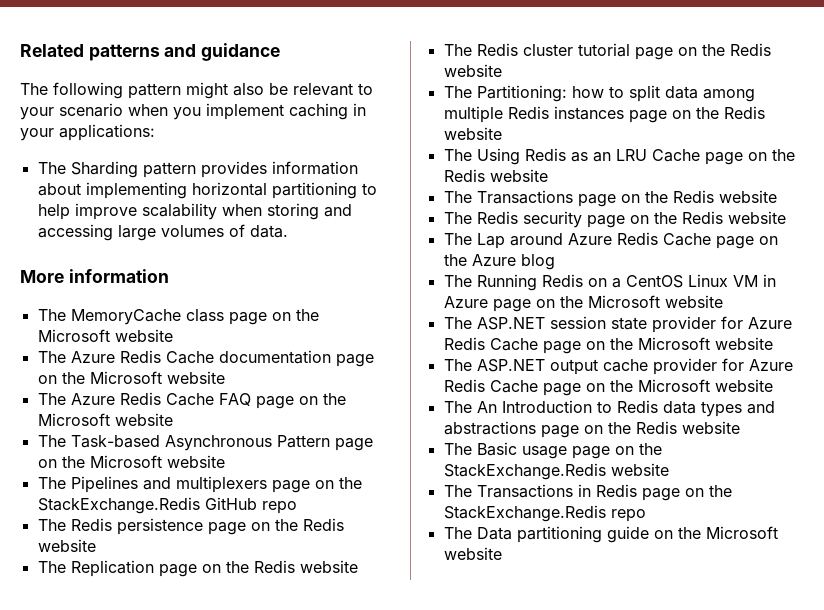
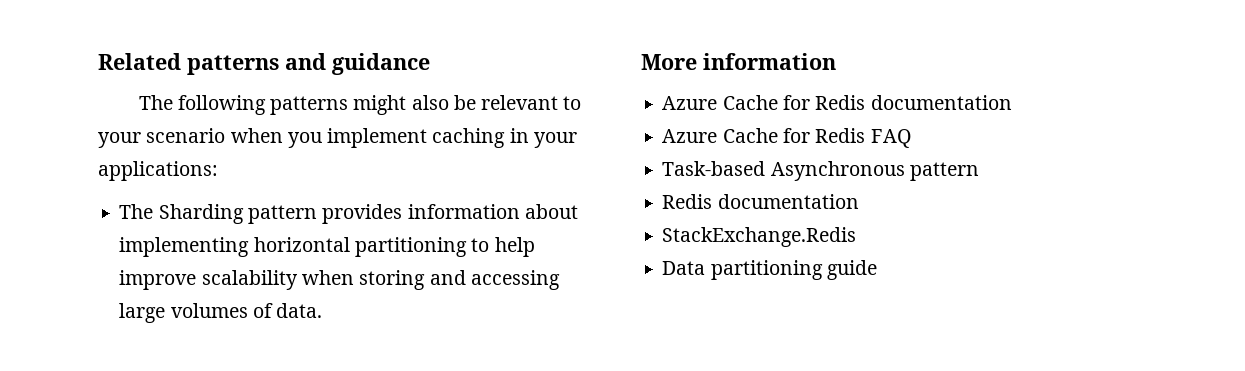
- The following pattern might also be relevant to your scenario when you implement caching in your applications:
+ The following patterns might also be relevant to your scenario when you implement caching in your applications:
- The MemoryCache class page on the Microsoft website
- The Azure Redis Cache documentation page on the Microsoft website
- The Azure Redis Cache FAQ page on the Microsoft website
- The Task-based Asynchronous Pattern page on the Microsoft website
- The Pipelines and multiplexers page on the StackExchange.Redis GitHub repo
- The Redis persistence page on the Redis website
- The Replication page on the Redis website
- The Redis cluster tutorial page on the Redis website
- The Partitioning: how to split data among multiple Redis instances page on the Redis website
- The Using Redis as an LRU Cache page on the Redis website
- The Transactions page on the Redis website
- The Redis security page on the Redis website
- The Lap around Azure Redis Cache page on the Azure blog
- The Running Redis on a CentOS Linux VM in Azure page on the Microsoft website
- The ASP.NET session state provider for Azure Redis Cache page on the Microsoft website
- The ASP.NET output cache provider for Azure Redis Cache page on the Microsoft website
- The An Introduction to Redis data types and abstractions page on the Redis website
- The Basic usage page on the StackExchange.Redis website
- The Transactions in Redis page on the StackExchange.Redis repo
- The Data partitioning guide on the Microsoft website
+ Azure Cache for Redis documentation
+ Azure Cache for Redis FAQ
+ Task-based Asynchronous pattern
+ Redis documentation
+ StackExchange.Redis
+ Data partitioning guide

